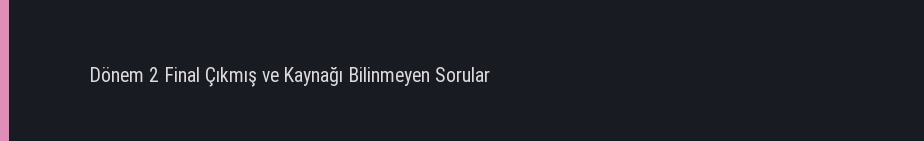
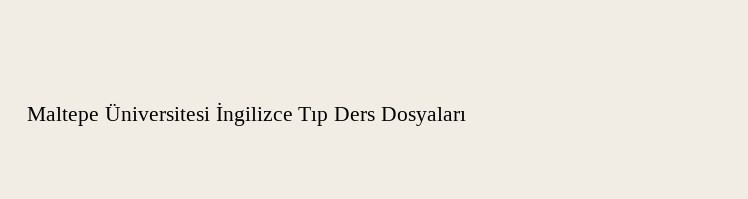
- Dönem 2 Final Çıkmış ve Kaynağı Bilinmeyen Sorular
+ Maltepe Üniversitesi İngilizce Tıp Ders Dosyaları

